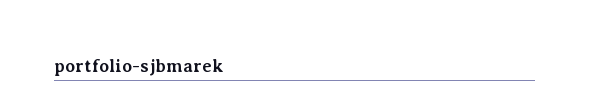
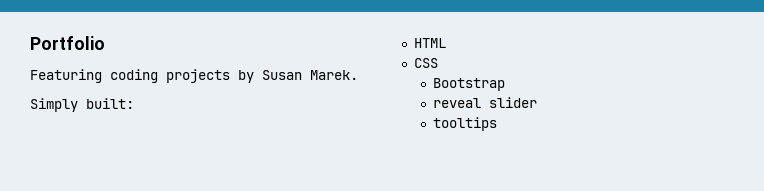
- portfolio-sjbmarek
+ Portfolio
+ Featuring coding projects by Susan Marek.
+ Simply built:
+ HTML
+ CSS
+ Bootstrap
+ reveal slider
+ tooltips

